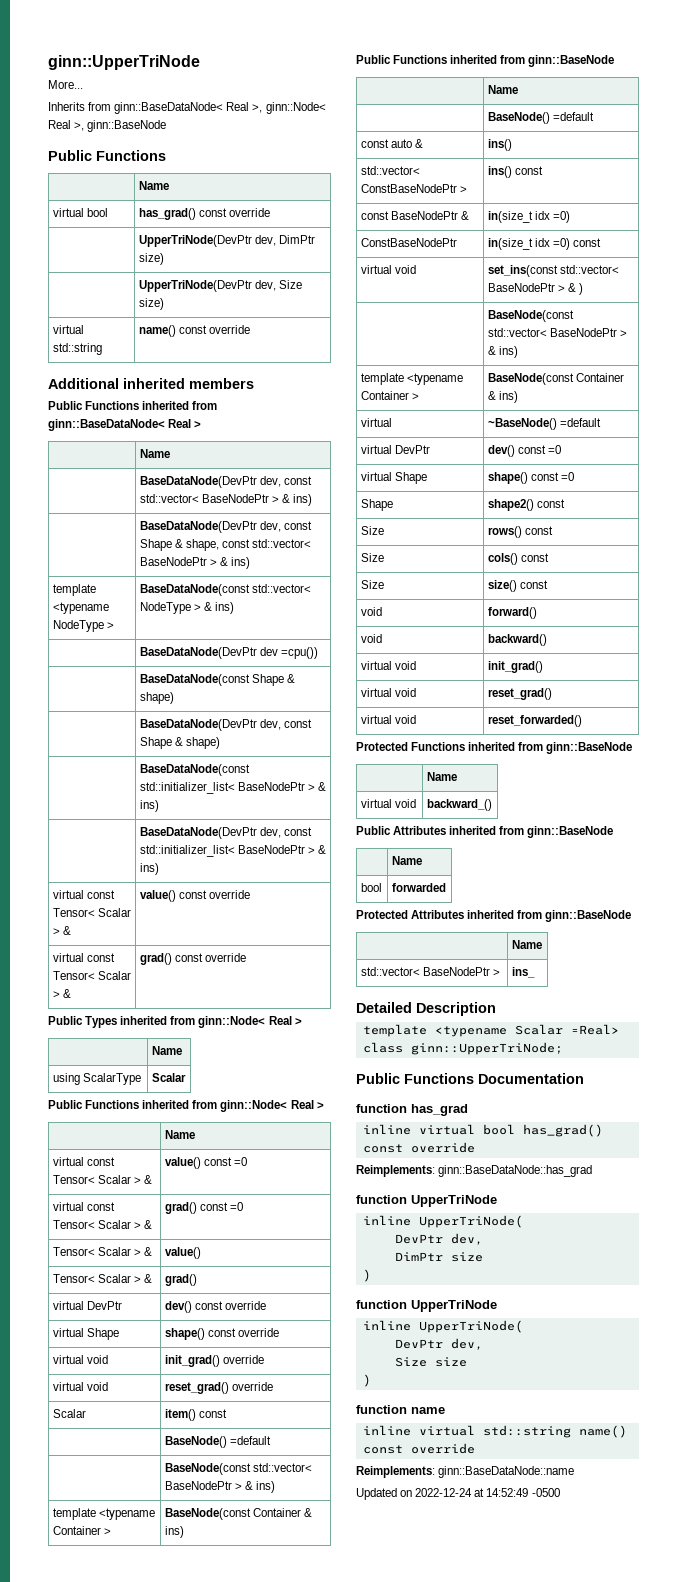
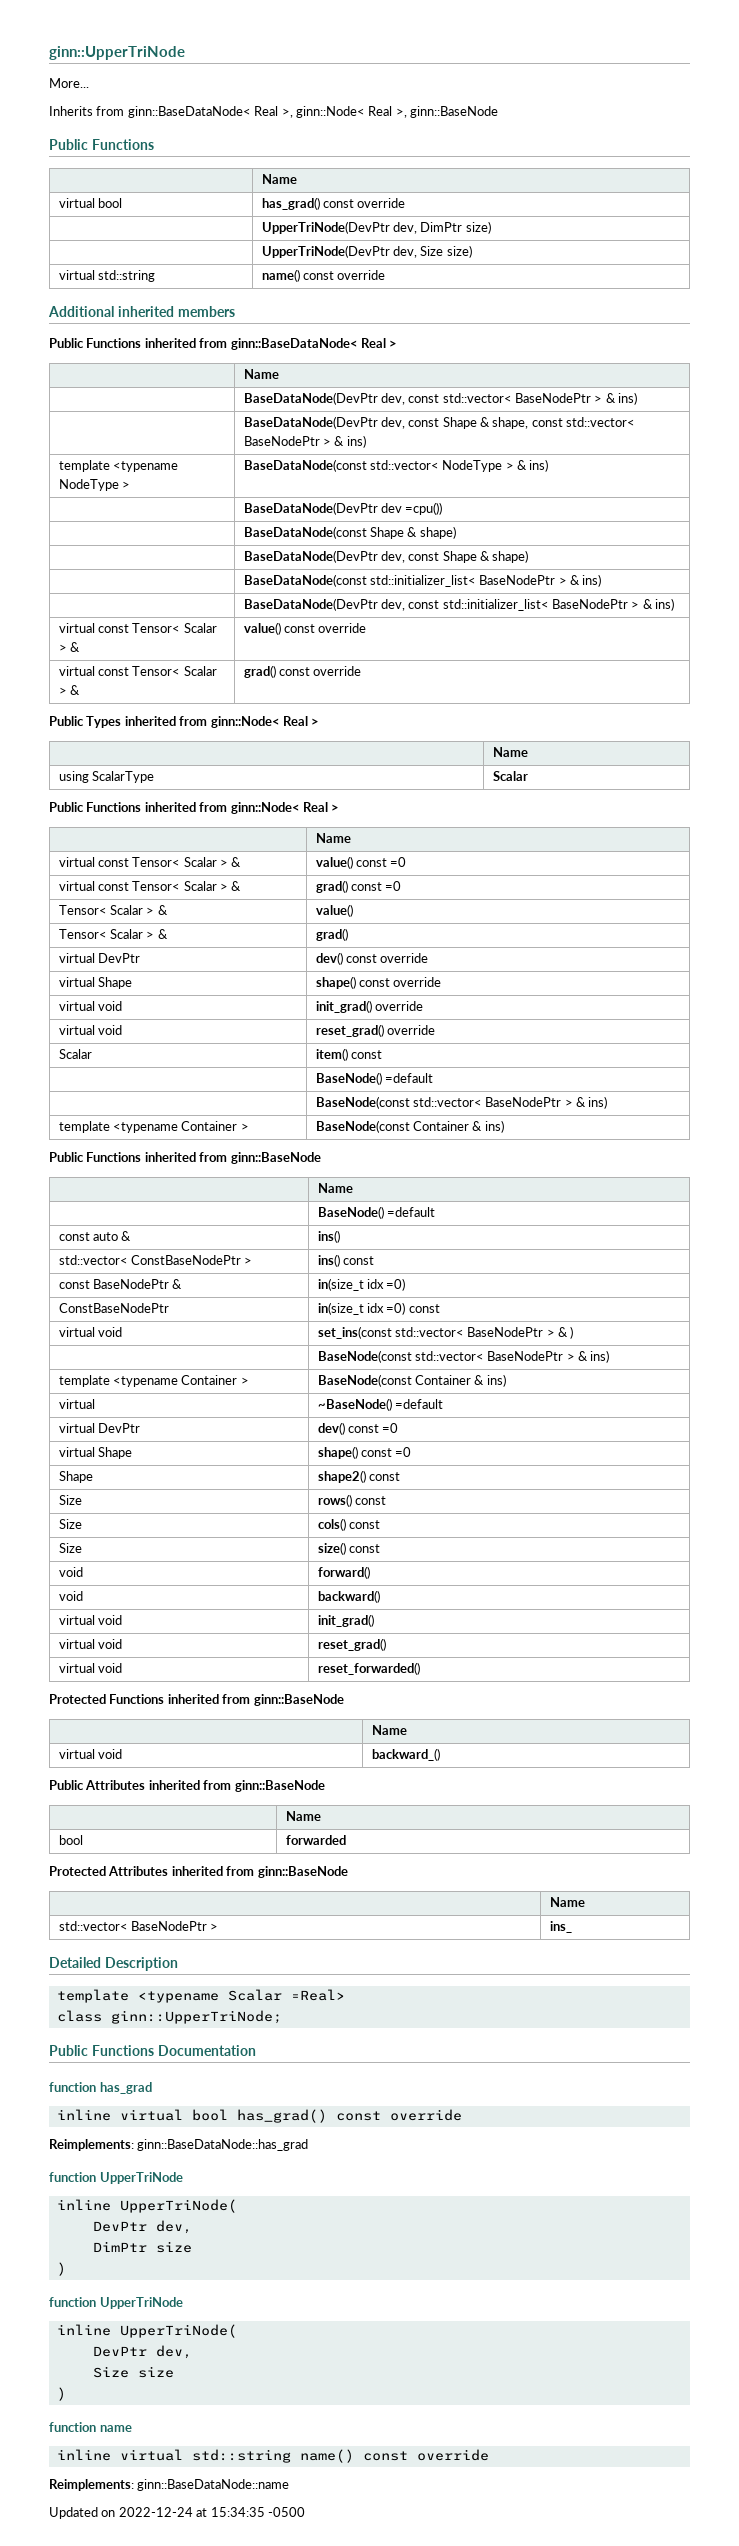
- Updated on 2022-12-24 at 14:52:49 -0500
+ Updated on 2022-12-24 at 15:34:35 -0500

